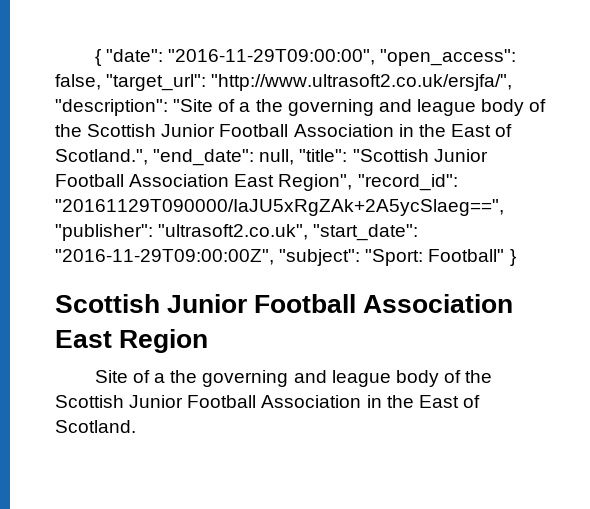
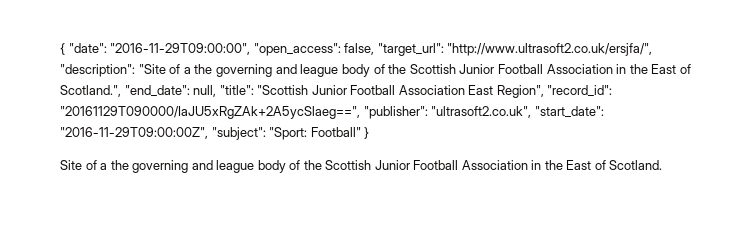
- Scottish Junior Football Association East Region

